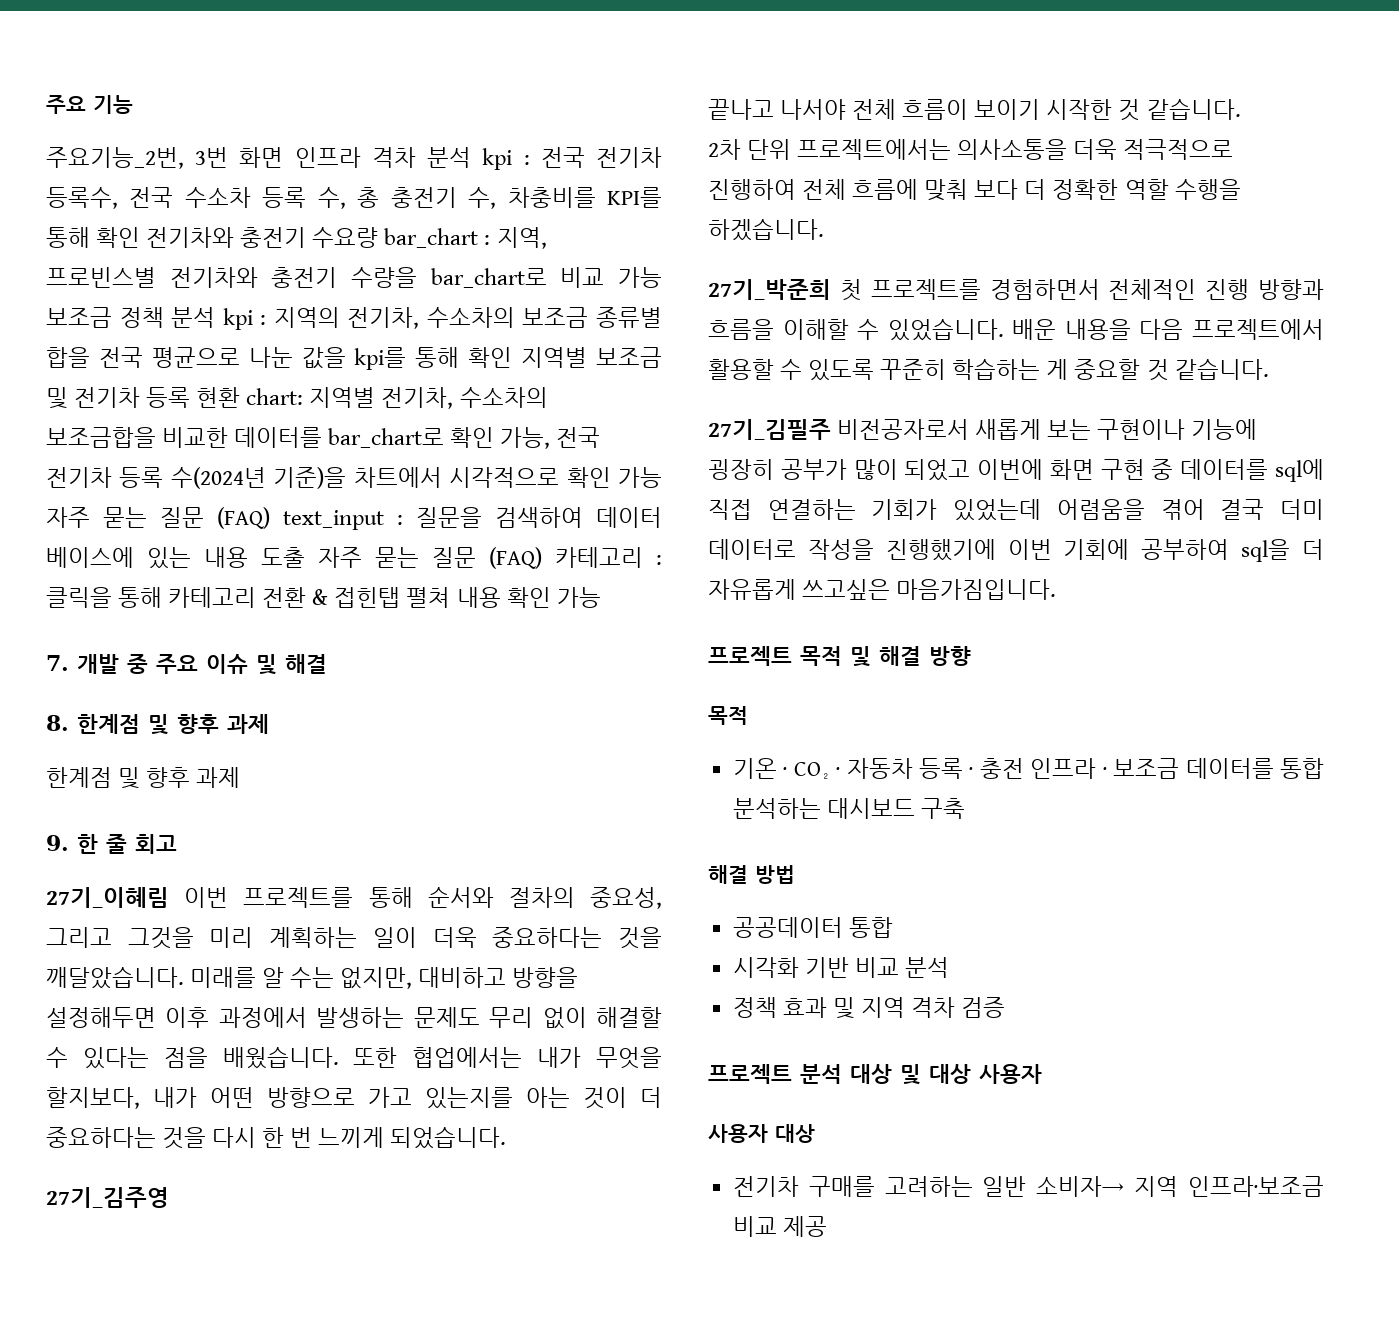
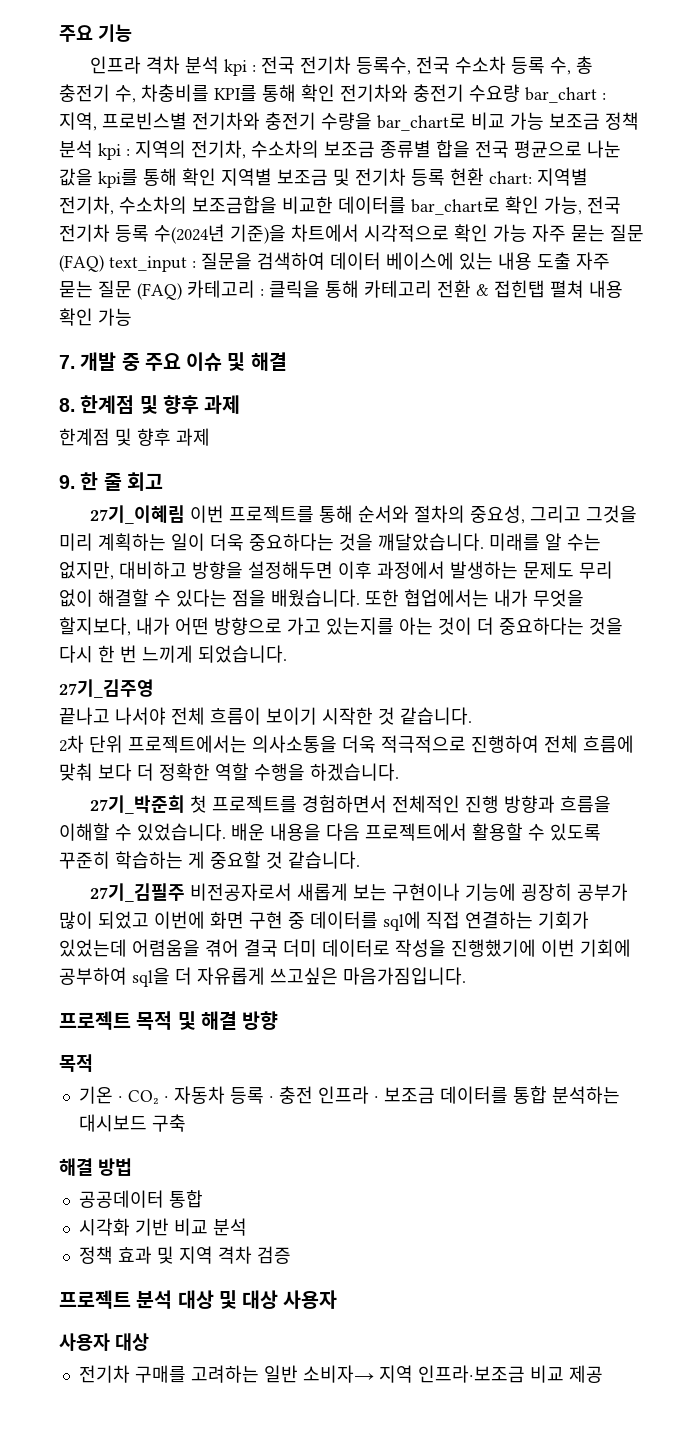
- 주요기능_2번, 3번 화면 인프라 격차 분석 kpi :
+ 인프라 격차 분석 kpi :

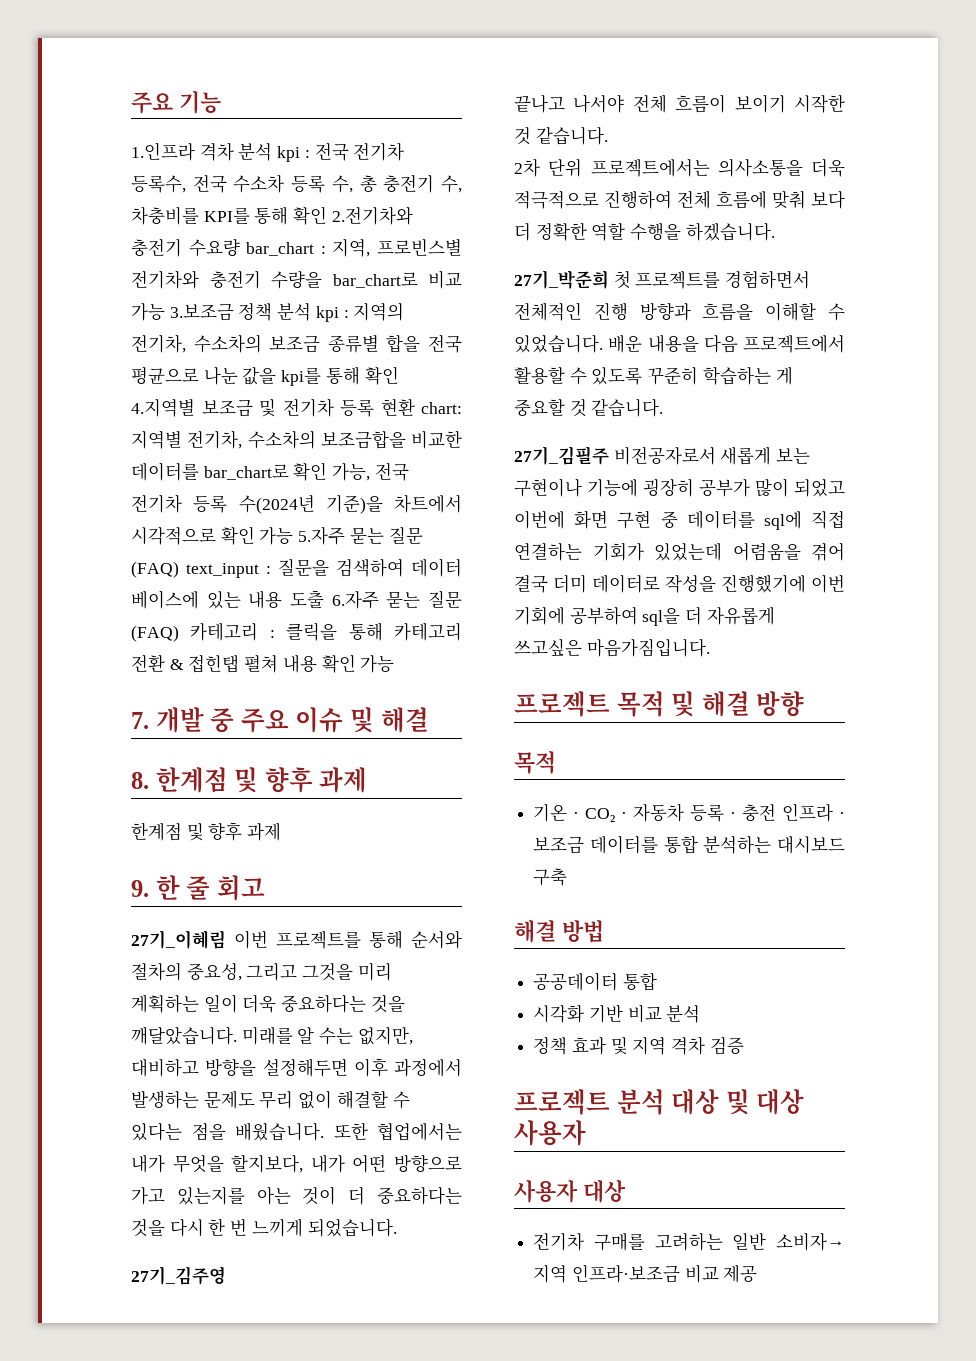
- 인프라 격차 분석 kpi :
+ 1.인프라 격차 분석 kpi :
- 전국 전기차 등록수, 전국 수소차 등록 수, 총 충전기 수, 차충비를 KPI를 통해 확인 전기차와 충전기 수요량 bar_chart :
+ 전국 전기차 등록수, 전국 수소차 등록 수, 총 충전기 수, 차충비를 KPI를 통해 확인 2.전기차와 충전기 수요량 bar_chart :
- 지역, 프로빈스별 전기차와 충전기 수량을 bar_chart로 비교 가능 보조금 정책 분석 kpi :
+ 지역, 프로빈스별 전기차와 충전기 수량을 bar_chart로 비교 가능 3.보조금 정책 분석 kpi :
- 지역의 전기차, 수소차의 보조금 종류별 합을 전국 평균으로 나눈 값을 kpi를 통해 확인 지역별 보조금 및 전기차 등록 현환 chart:
+ 지역의 전기차, 수소차의 보조금 종류별 합을 전국 평균으로 나눈 값을 kpi를 통해 확인 4.지역별 보조금 및 전기차 등록 현환 chart:
- 지역별 전기차, 수소차의 보조금합을 비교한 데이터를 bar_chart로 확인 가능, 전국 전기차 등록 수(2024년 기준)을 차트에서 시각적으로 확인 가능 자주 묻는 질문 (FAQ) text_input :
+ 지역별 전기차, 수소차의 보조금합을 비교한 데이터를 bar_chart로 확인 가능, 전국 전기차 등록 수(2024년 기준)을 차트에서 시각적으로 확인 가능 5.자주 묻는 질문 (FAQ) text_input :
- 질문을 검색하여 데이터 베이스에 있는 내용 도출 자주 묻는 질문 (FAQ) 카테고리 :
+ 질문을 검색하여 데이터 베이스에 있는 내용 도출 6.자주 묻는 질문 (FAQ) 카테고리 :

